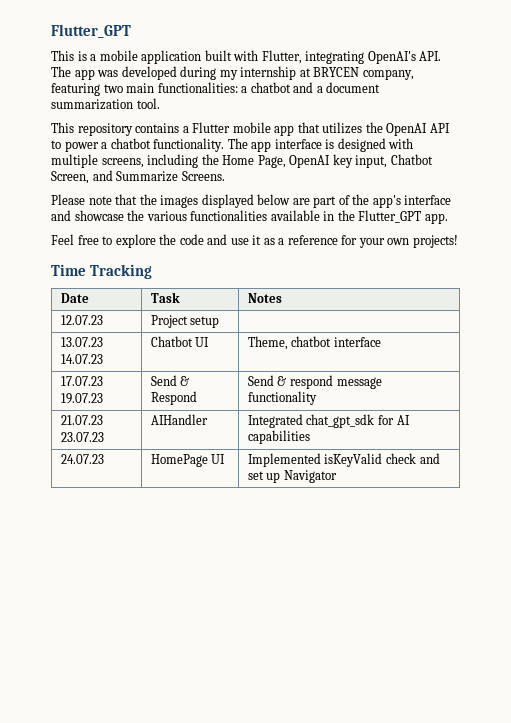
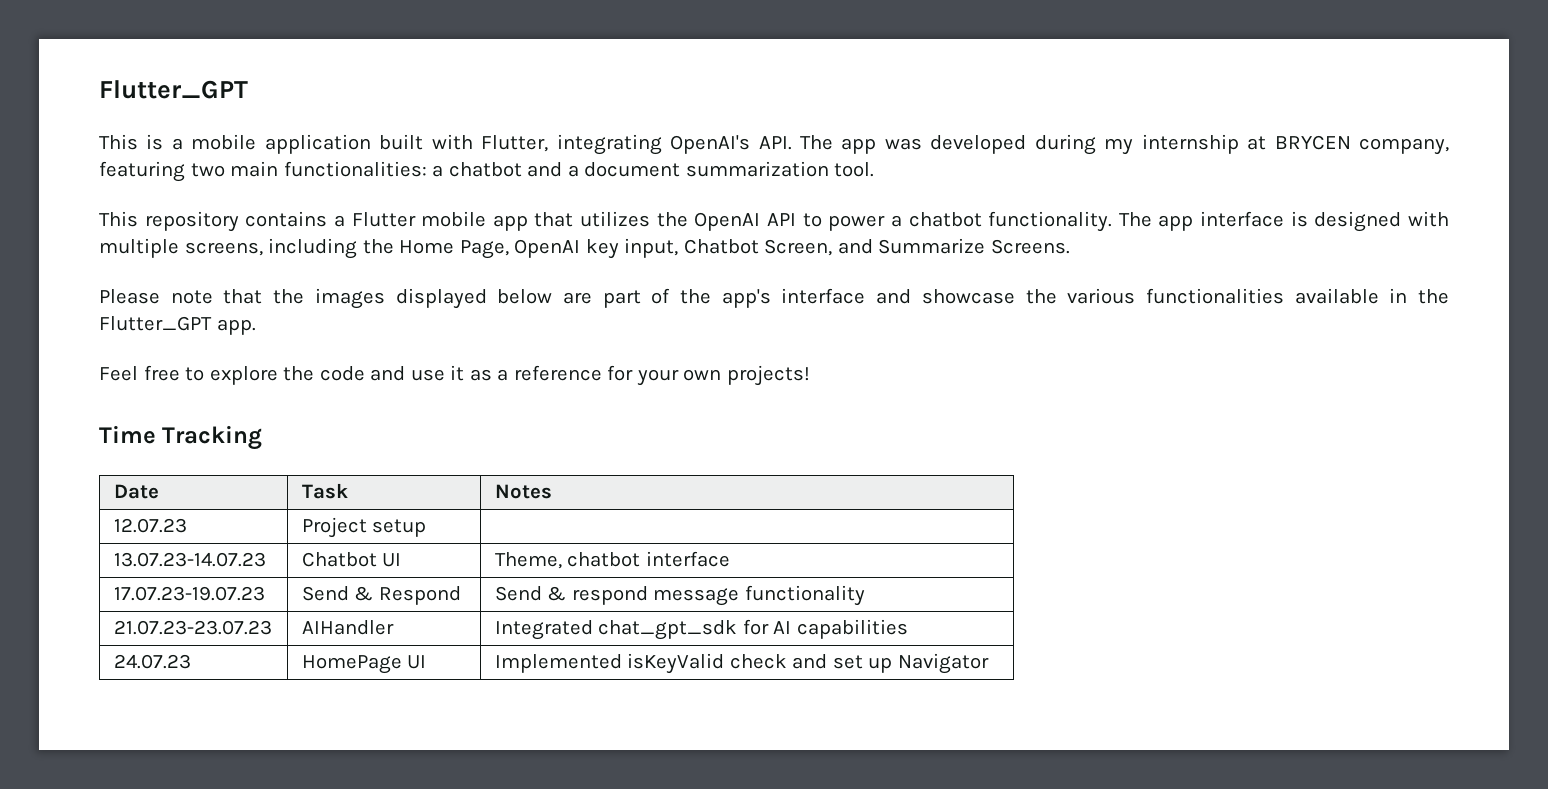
- 13.07.23 14.07.23 | Chatbot UI | Theme, chatbot interface
+ 13.07.23-14.07.23 | Chatbot UI | Theme, chatbot interface
- 17.07.23 19.07.23 | Send & Respond | Send & respond message functionality
+ 17.07.23-19.07.23 | Send & Respond | Send & respond message functionality
- 21.07.23 23.07.23 | AIHandler | Integrated chat_gpt_sdk for AI capabilities
+ 21.07.23-23.07.23 | AIHandler | Integrated chat_gpt_sdk for AI capabilities

